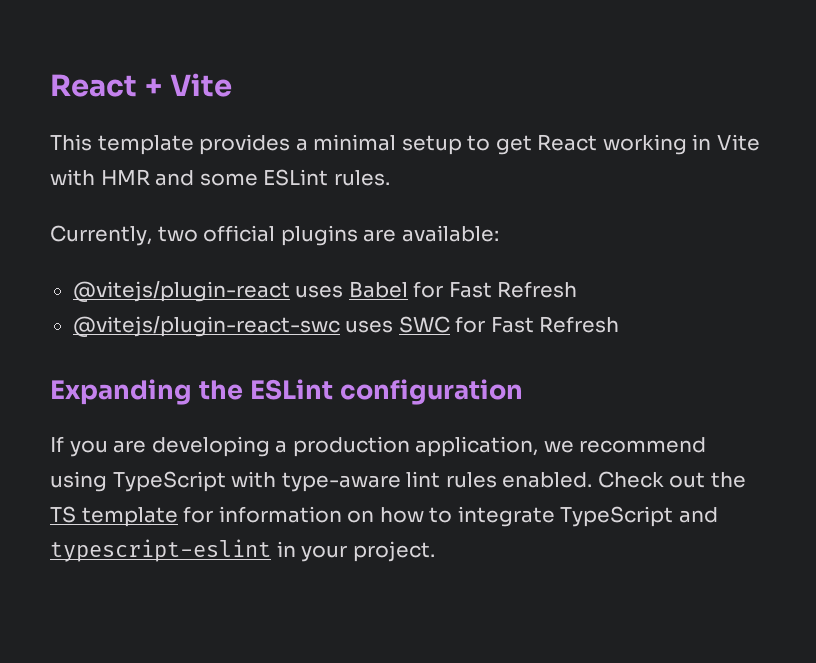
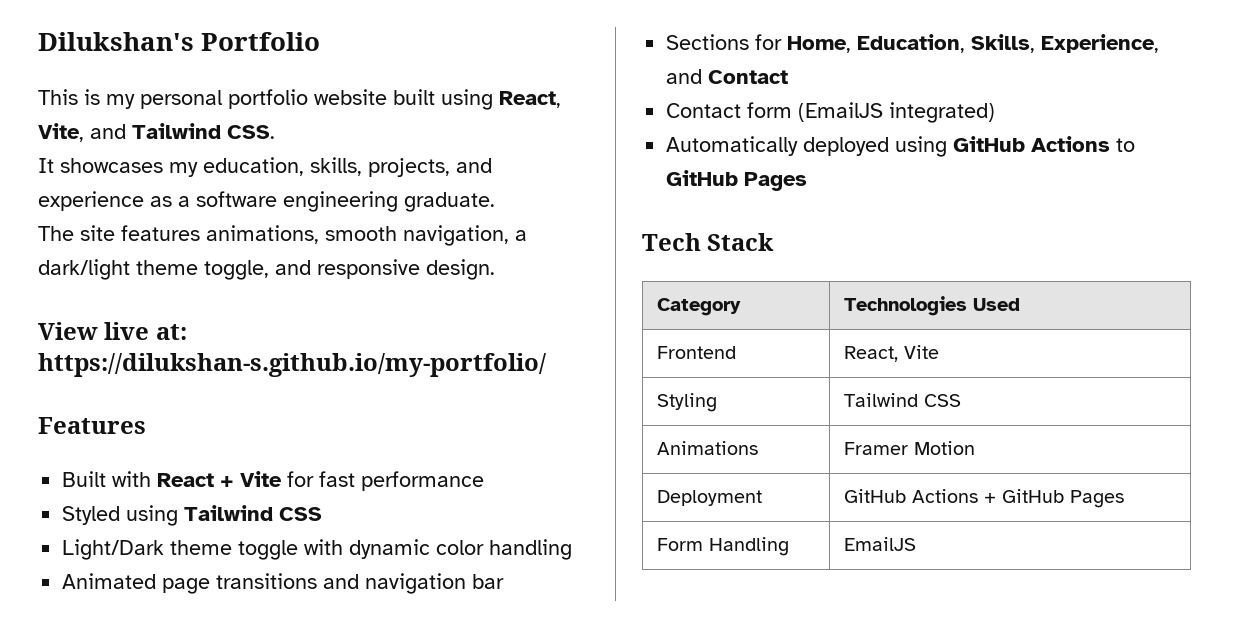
- React + Vite
- This template provides a minimal setup to get React working in Vite with HMR and some ESLint rules.
- Currently, two official plugins are available:
- @vitejs/plugin-react uses Babel for Fast Refresh
- @vitejs/plugin-react-swc uses SWC for Fast Refresh
- Expanding the ESLint configuration
- If you are developing a production application, we recommend using TypeScript with type-aware lint rules enabled. Check out the TS template for information on how to integrate TypeScript and typescript-eslint in your project.
+ Dilukshan's Portfolio
+ This is my personal portfolio website built using React, Vite, and Tailwind CSS.
+ It showcases my education, skills, projects, and experience as a software engineering graduate.
+ The site features animations, smooth navigation, a dark/light theme toggle, and responsive design.
+ View live at: https://dilukshan-s.github.io/my-portfolio/
+ Features
+ Built with React + Vite for fast performance
+ Styled using Tailwind CSS
+ Light/Dark theme toggle with dynamic color handling
+ Animated page transitions and navigation bar
+ Sections for Home, Education, Skills, Experience, and Contact
+ Contact form (EmailJS integrated)
+ Automatically deployed using GitHub Actions to GitHub Pages
+ Tech Stack
+ Category | Technologies Used
+ Frontend | React, Vite
+ Styling | Tailwind CSS
+ Animations | Framer Motion
+ Deployment | GitHub Actions + GitHub Pages
+ Form Handling | EmailJS

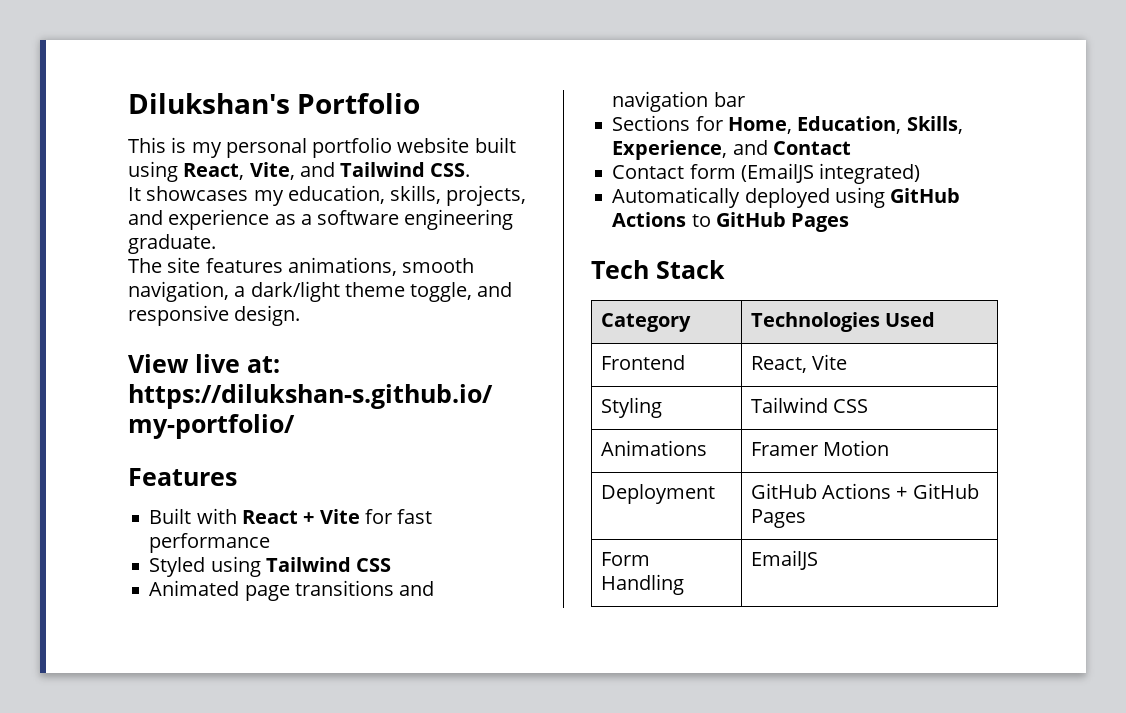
- Light/Dark theme toggle with dynamic color handling

